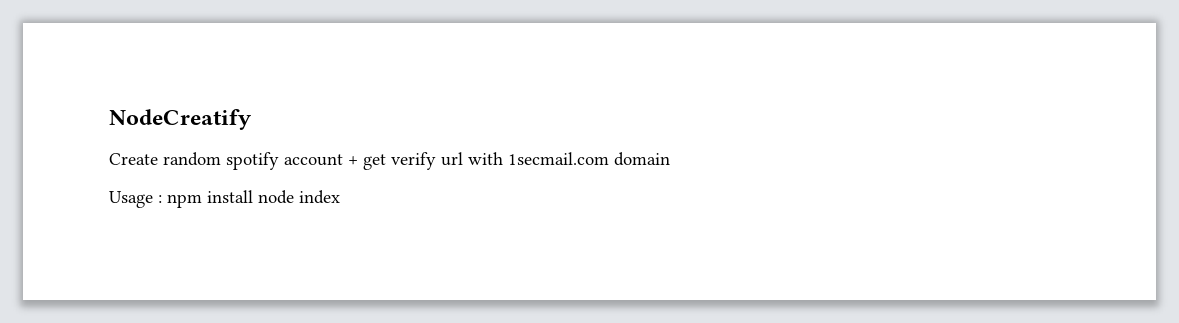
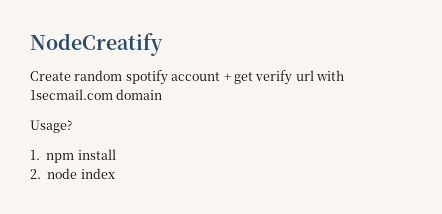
- Usage : npm install node index
+ Usage?
+ 1. npm install
+ 2. node index

